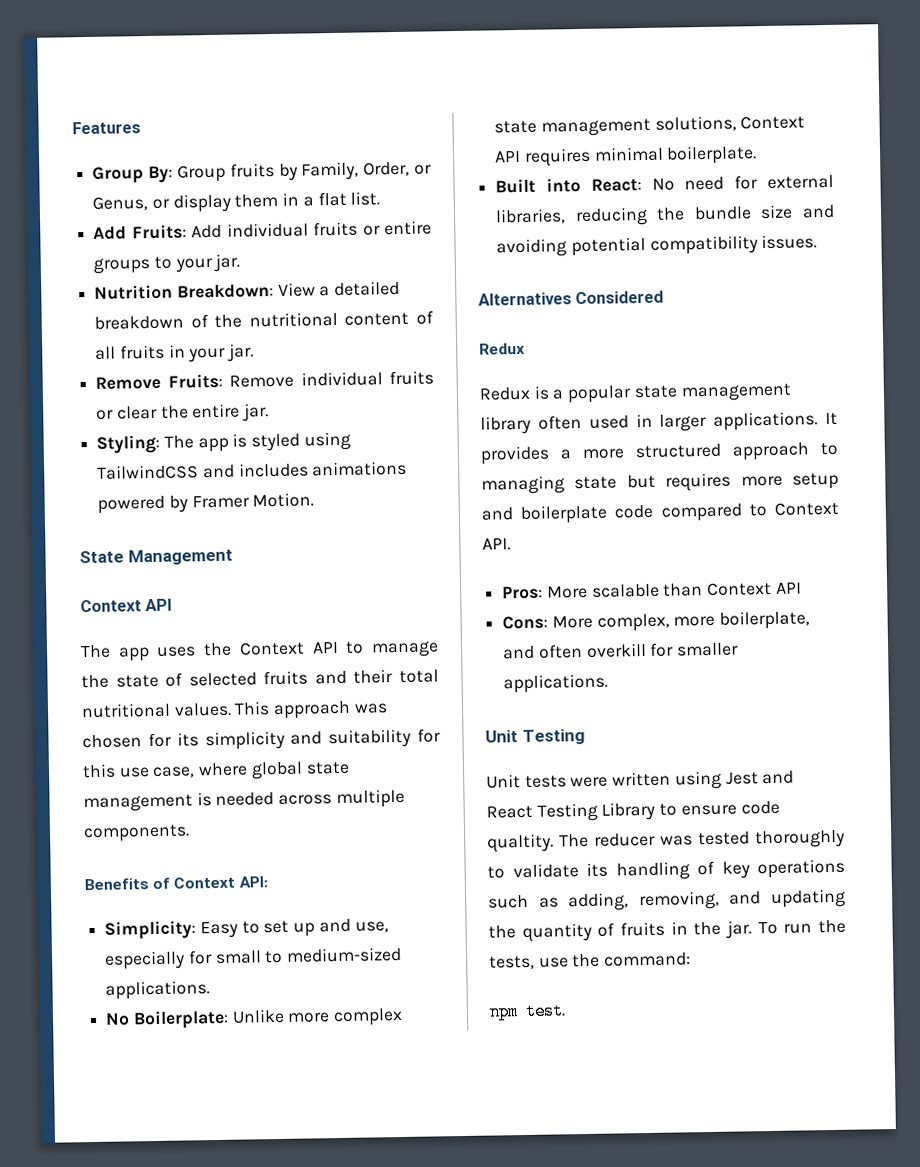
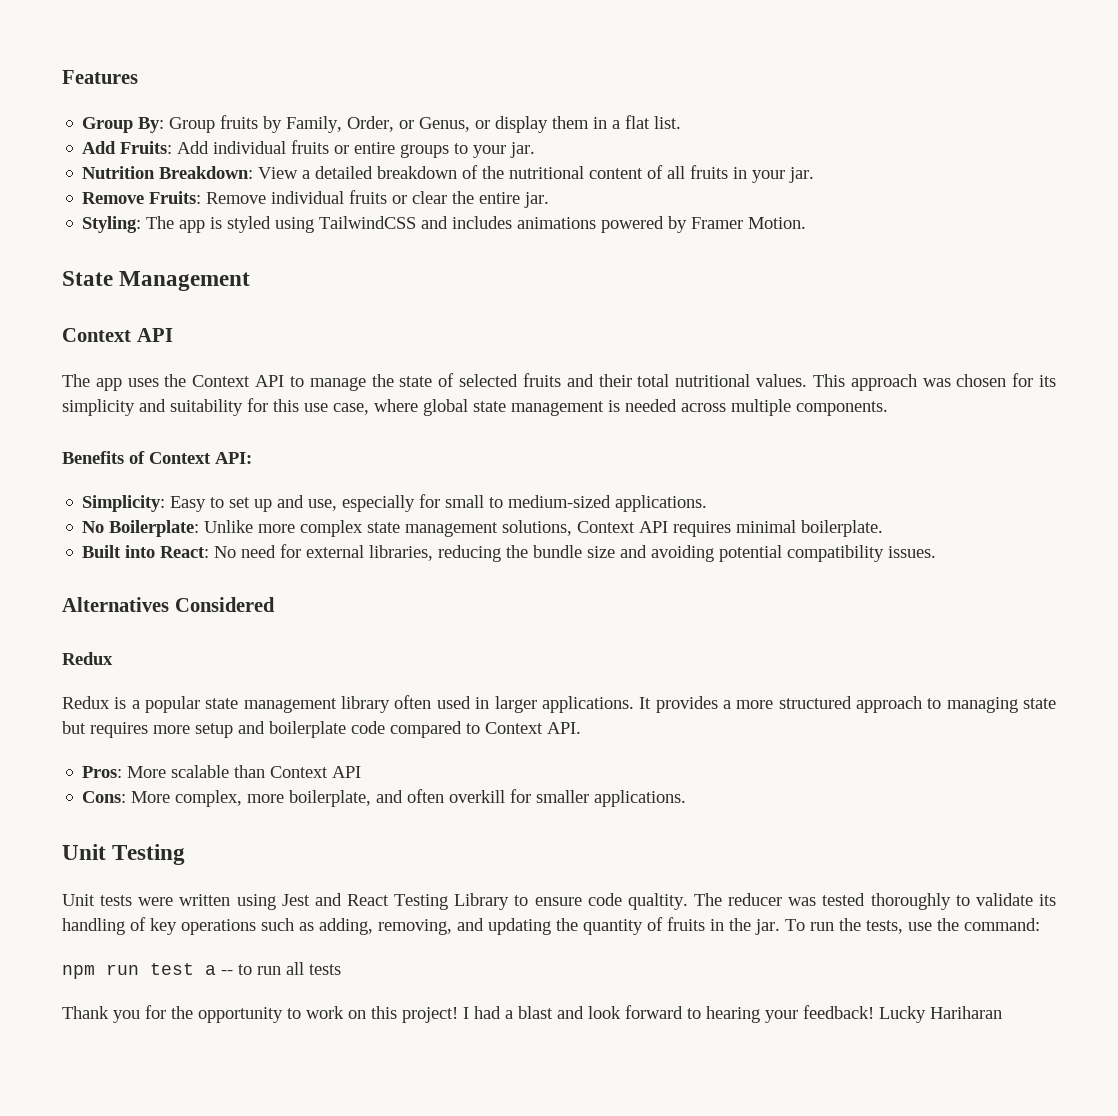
- npm test.
+ npm run test a -- to run all tests
+ Thank you for the opportunity to work on this project! I had a blast and look forward to hearing your feedback! Lucky Hariharan

